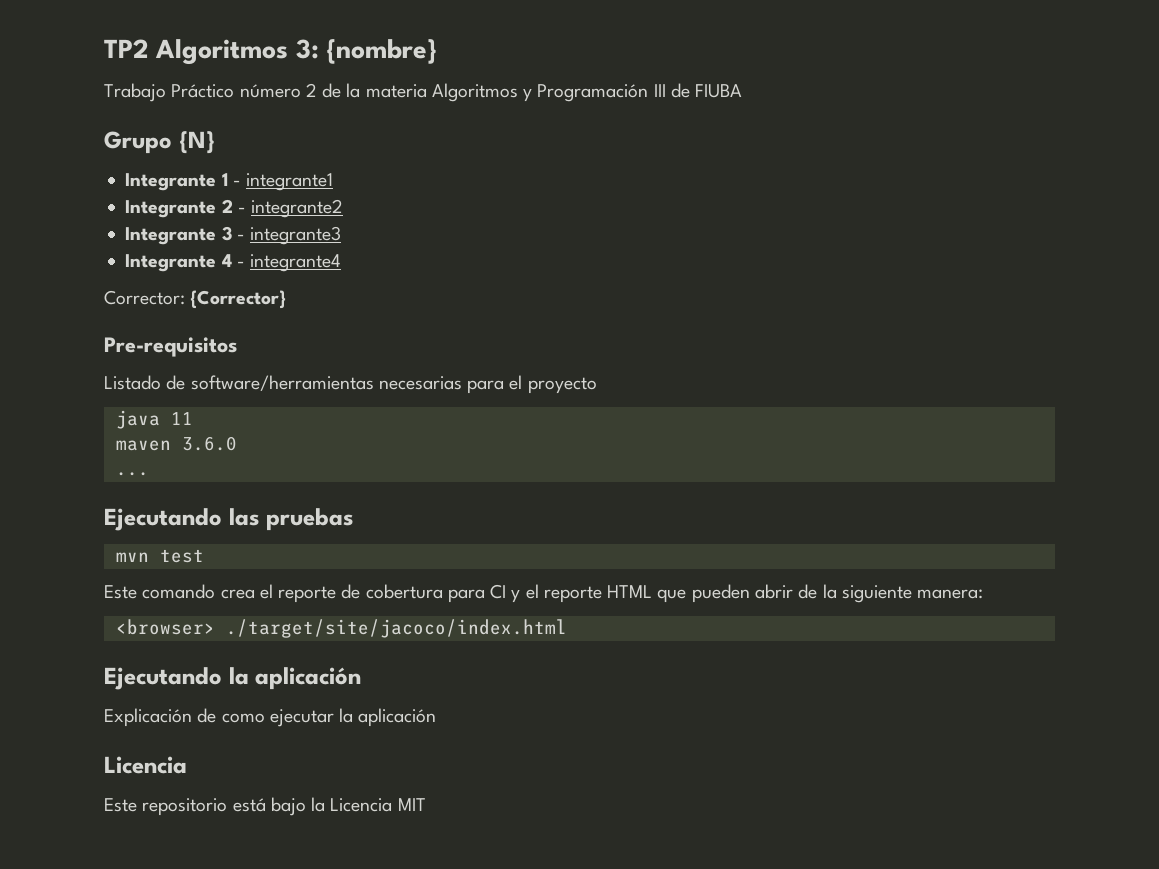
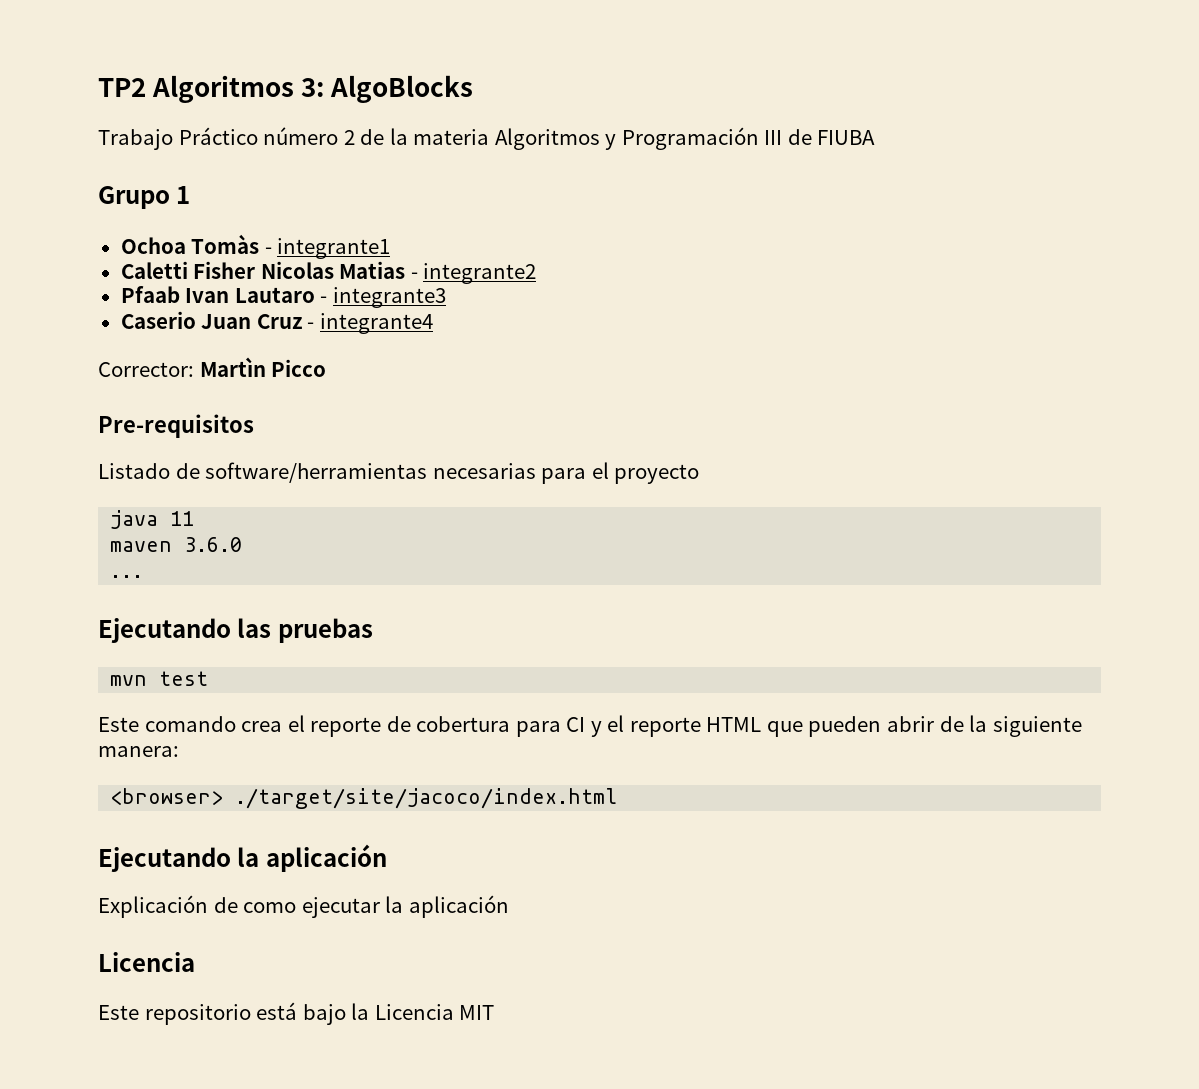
- TP2 Algoritmos 3: {nombre}
+ TP2 Algoritmos 3: AlgoBlocks
- Grupo {N}
- Integrante 1 - integrante1
+ Grupo 1
+ Ochoa Tomàs - integrante1
- Integrante 2 - integrante2
+ Caletti Fisher Nicolas Matias - integrante2
- Integrante 3 - integrante3
+ Pfaab Ivan Lautaro - integrante3
- Integrante 4 - integrante4
+ Caserio Juan Cruz - integrante4
- Corrector: {Corrector}
+ Corrector: Martìn Picco

